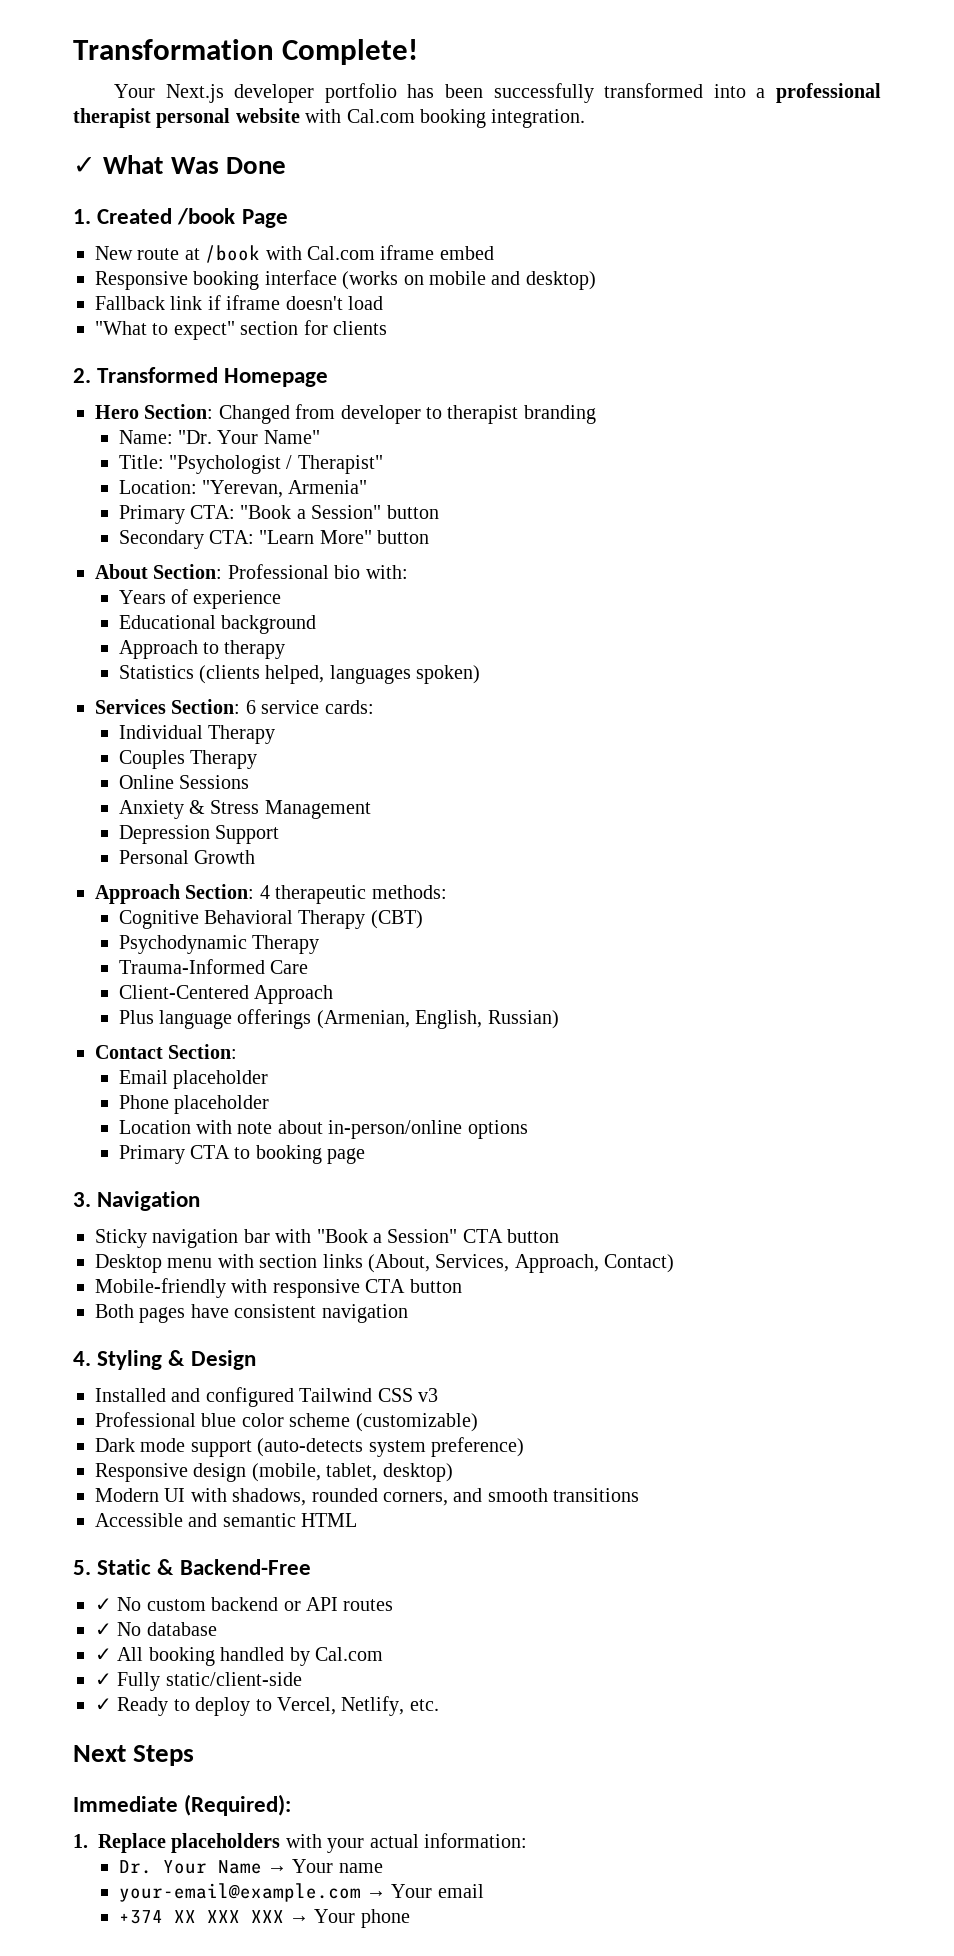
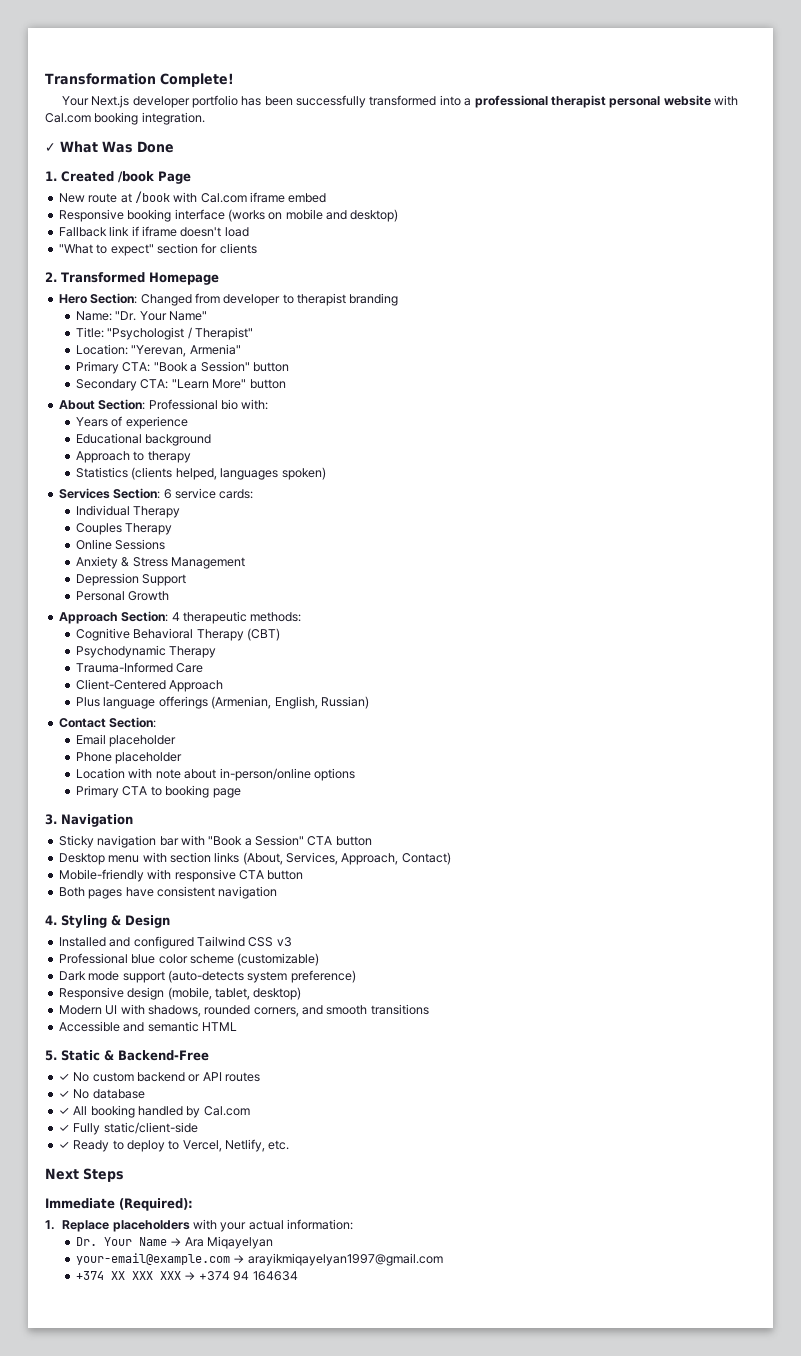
- Dr. Your Name → Your name
+ Dr. Your Name → Ara Miqayelyan
- your-email@example.com → Your email
+ your-email@example.com → arayikmiqayelyan1997@gmail.com
- +374 XX XXX XXX → Your phone
+ +374 XX XXX XXX → +374 94 164634

